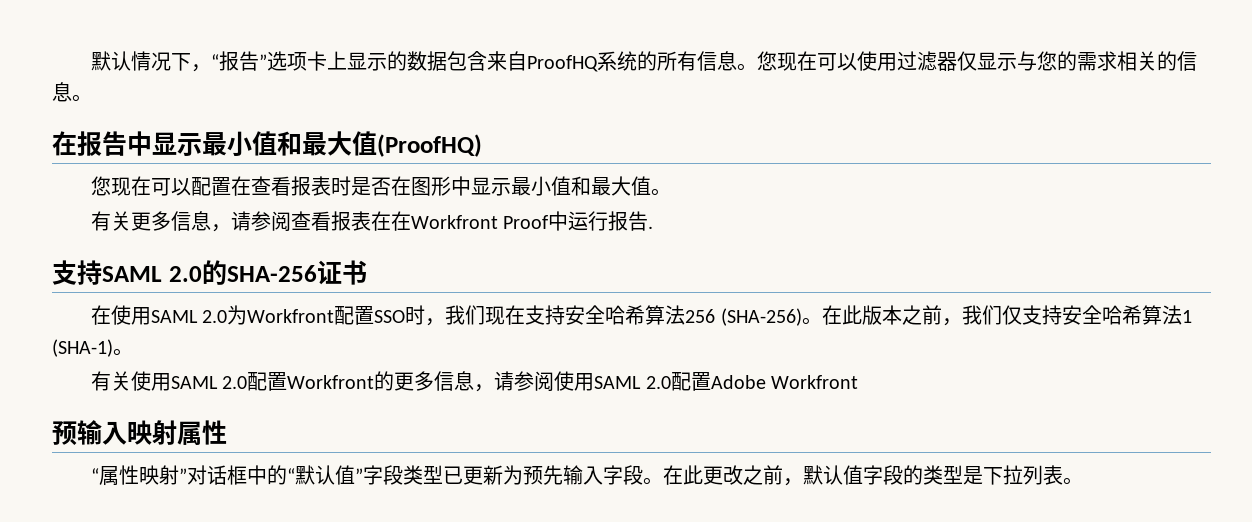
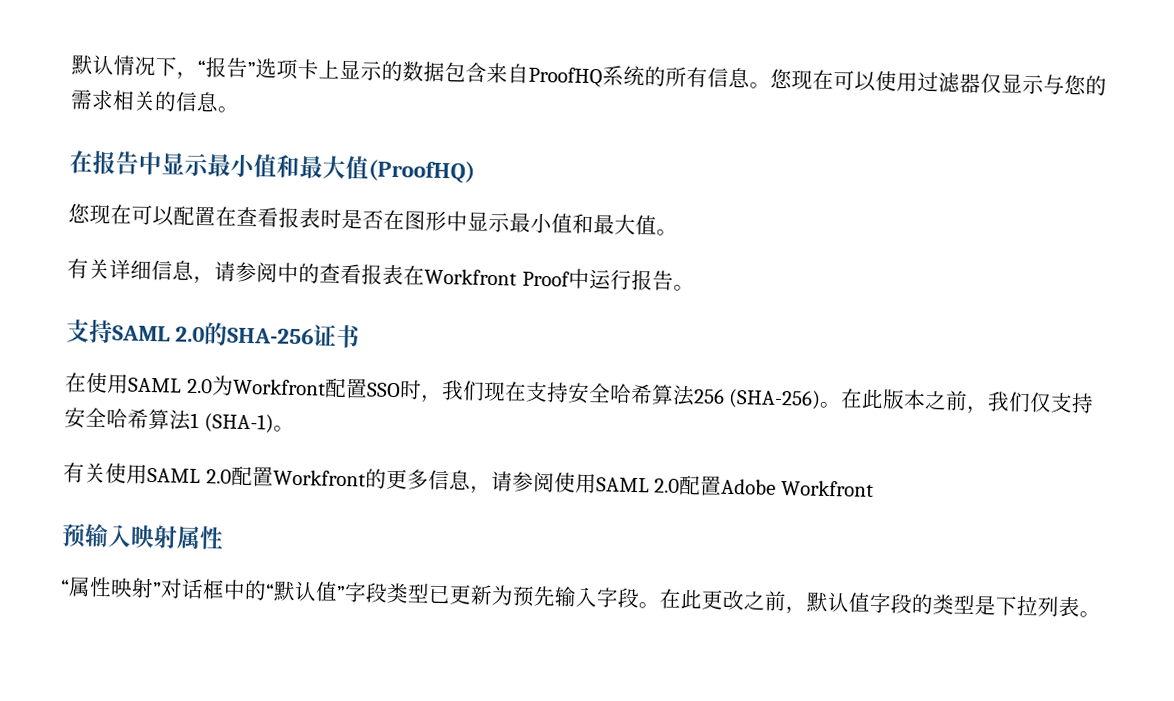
- 有关更多信息，请参阅查看报表在在Workfront Proof中运行报告.
+ 有关详细信息，请参阅中的查看报表在Workfront Proof中运行报告。

